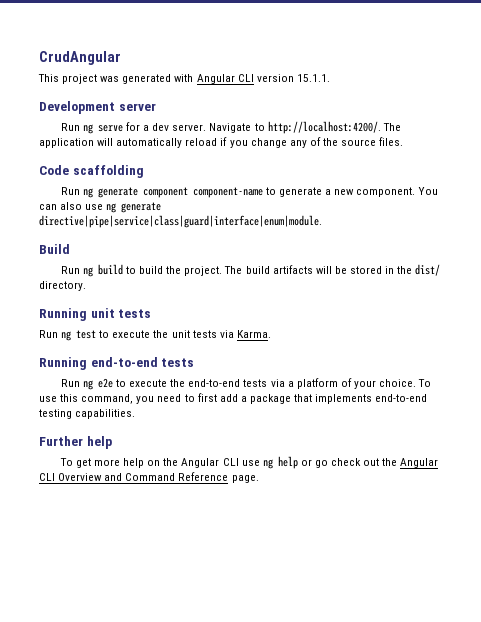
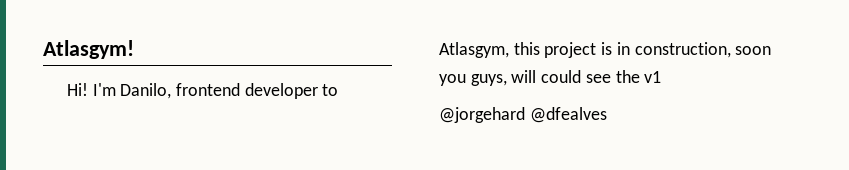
- CrudAngular
- This project was generated with Angular CLI version 15.1.1.
- Development server
- Run ng serve for a dev server. Navigate to http://localhost:4200/. The application will automatically reload if you change any of the source files.
- Code scaffolding
- Run ng generate component component-name to generate a new component. You can also use ng generate directive|pipe|service|class|guard|interface|enum|module.
- Build
- Run ng build to build the project. The build artifacts will be stored in the dist/ directory.
- Running unit tests
- Run ng test to execute the unit tests via Karma.
- Running end-to-end tests
- Run ng e2e to execute the end-to-end tests via a platform of your choice. To use this command, you need to first add a package that implements end-to-end testing capabilities.
- Further help
- To get more help on the Angular CLI use ng help or go check out the Angular CLI Overview and Command Reference page.
+ Atlasgym!
+ Hi! I'm Danilo, frontend developer to Atlasgym, this project is in construction, soon you guys, will could see the v1
+ @jorgehard @dfealves

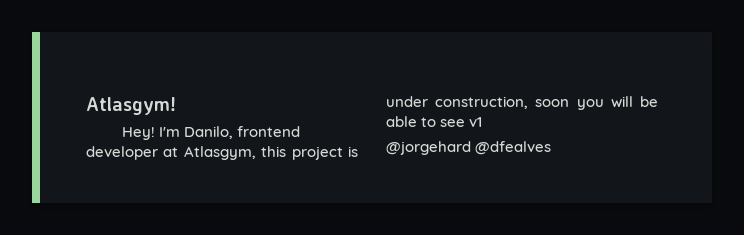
- Hi!
+ Hey!
- I'm Danilo, frontend developer to Atlasgym, this project is in construction, soon you guys, will could see the v1
+ I'm Danilo, frontend developer at Atlasgym, this project is under construction, soon you will be able to see v1

